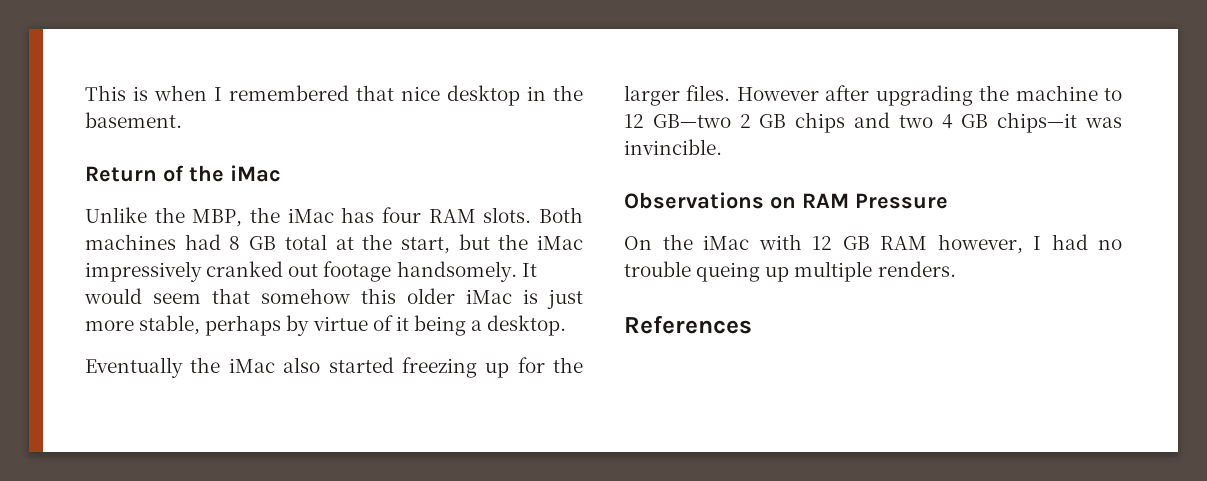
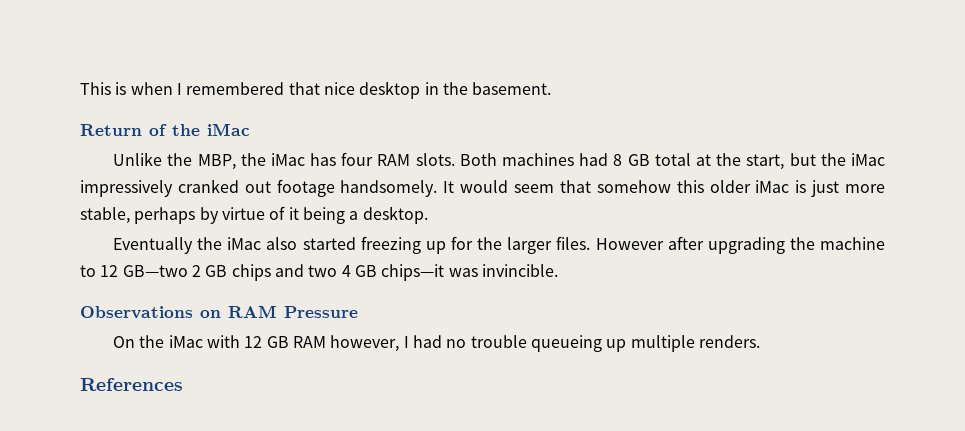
- On the iMac with 12 GB RAM however, I had no trouble queing up multiple renders.
+ On the iMac with 12 GB RAM however, I had no trouble queueing up multiple renders.

